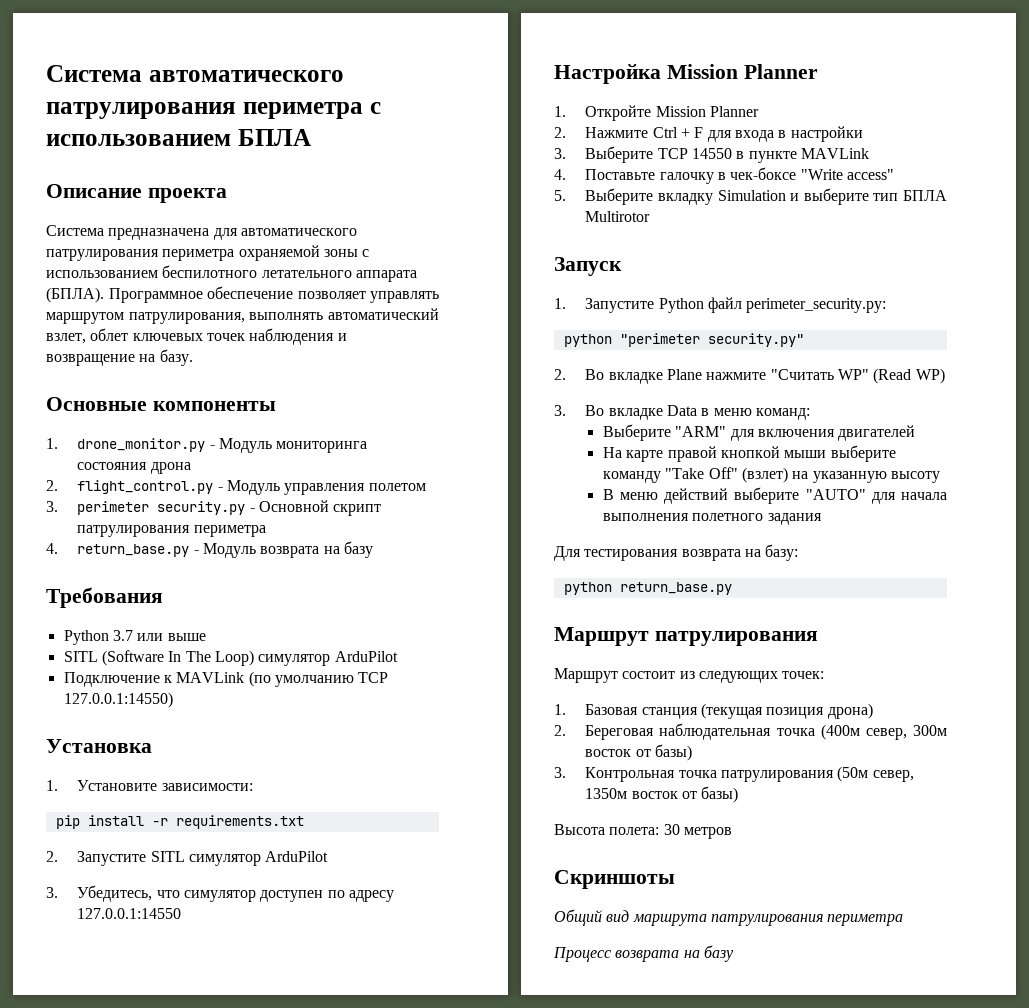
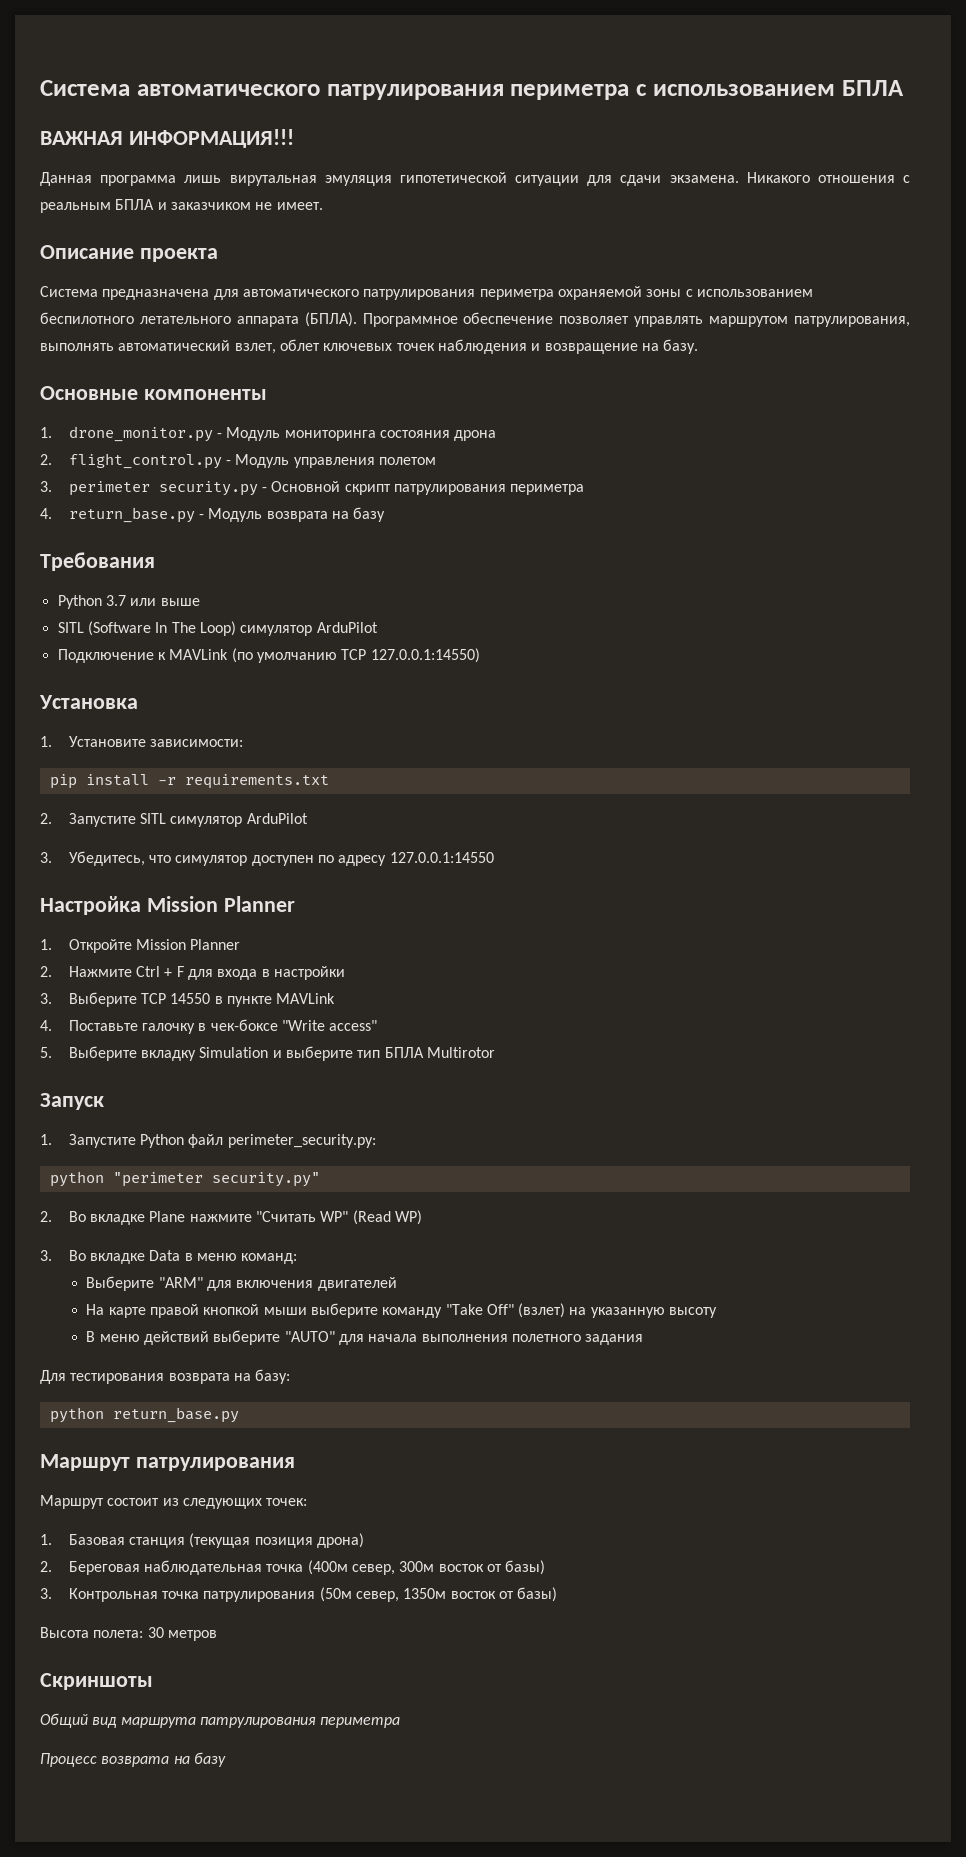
+ ВАЖНАЯ ИНФОРМАЦИЯ!!!
+ Данная программа лишь вирутальная эмуляция гипотетической ситуации для сдачи экзамена. Никакого отношения с реальным БПЛА и заказчиком не имеет.

